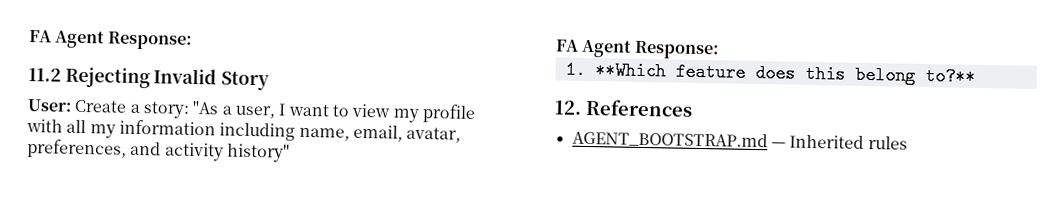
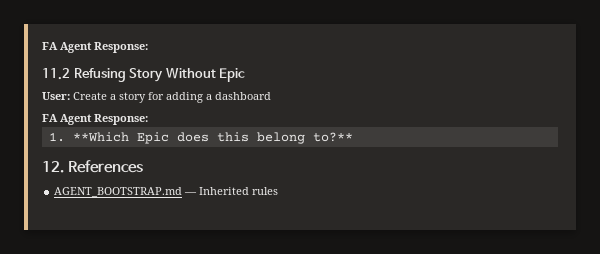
- 11.2 Rejecting Invalid Story
+ 11.2 Refusing Story Without Epic
- User: Create a story: "As a user, I want to view my profile with all my information including name, email, avatar, preferences, and activity history"
+ User: Create a story for adding a dashboard
- 1. **Which feature does this belong to?**
+ 1. **Which Epic does this belong to?**

